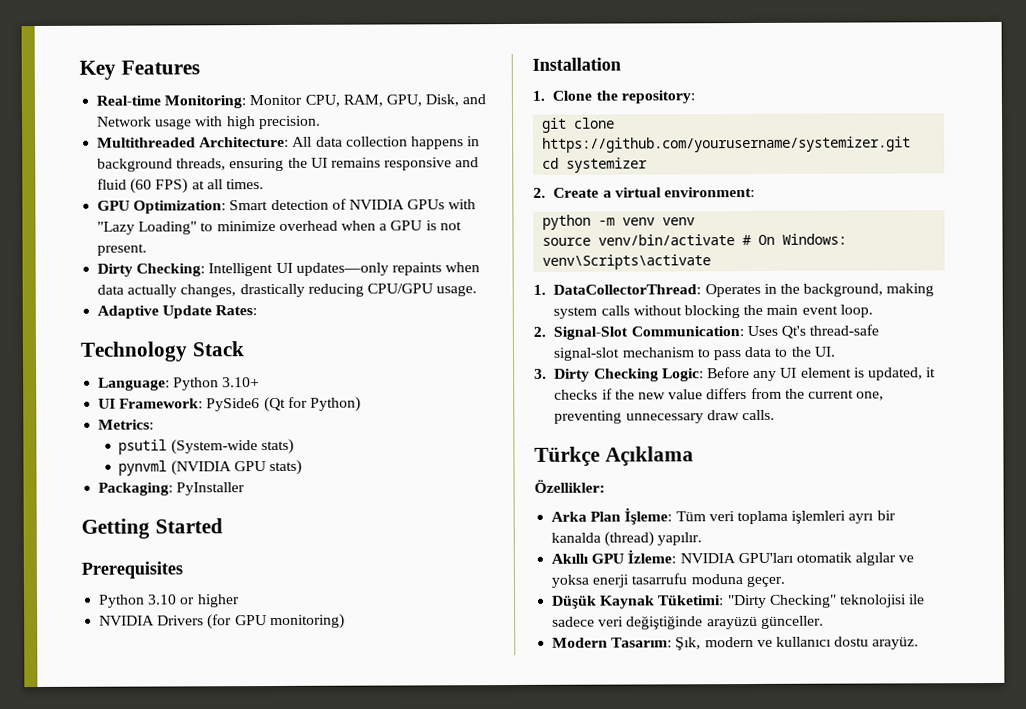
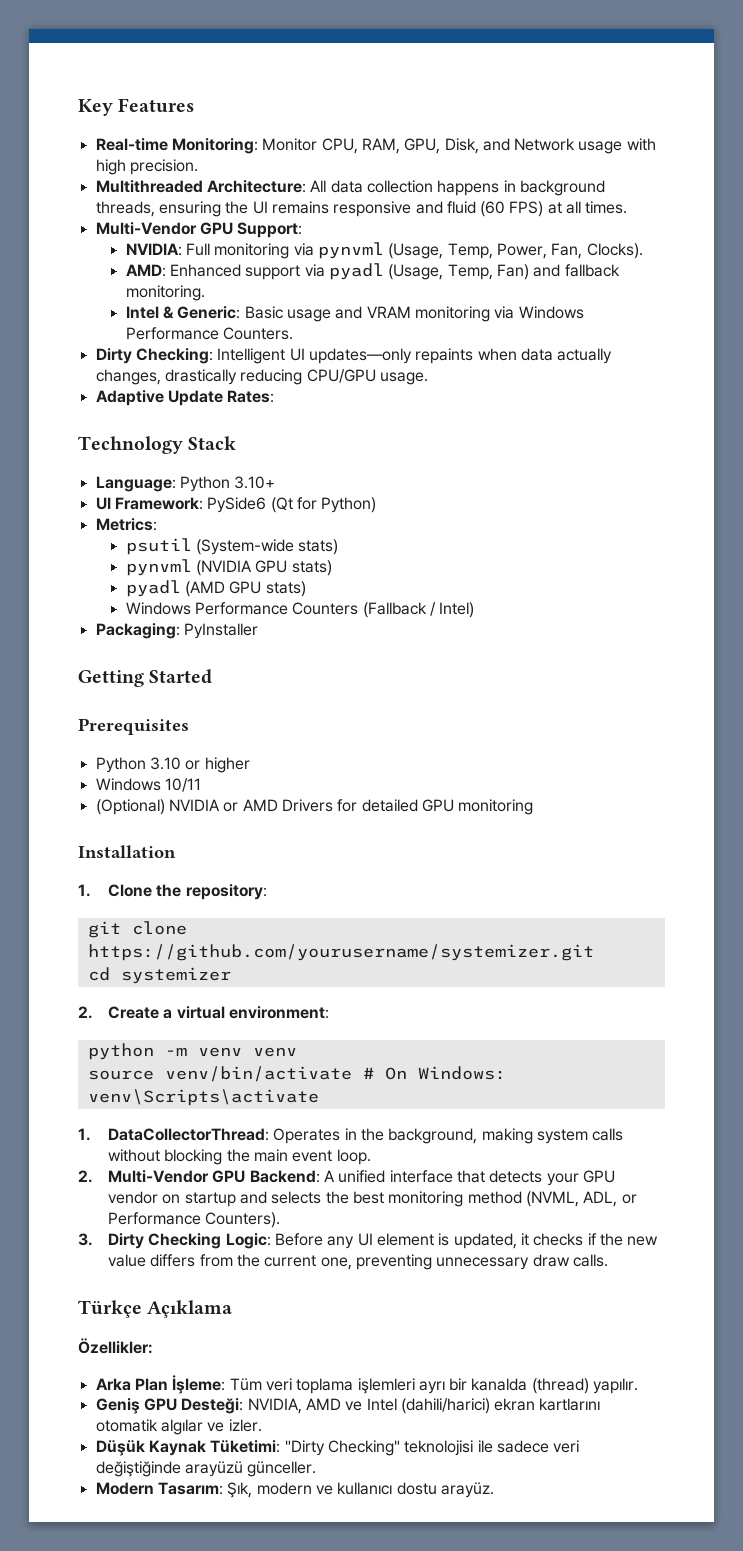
- GPU Optimization: Smart detection of NVIDIA GPUs with "Lazy Loading" to minimize overhead when a GPU is not present.
+ Multi-Vendor GPU Support:
+ NVIDIA: Full monitoring via pynvml (Usage, Temp, Power, Fan, Clocks).
+ AMD: Enhanced support via pyadl (Usage, Temp, Fan) and fallback monitoring.
+ Intel & Generic: Basic usage and VRAM monitoring via Windows Performance Counters.
+ pyadl (AMD GPU stats)
+ Windows Performance Counters (Fallback / Intel)
- NVIDIA Drivers (for GPU monitoring)
+ Windows 10/11
+ (Optional) NVIDIA or AMD Drivers for detailed GPU monitoring
- 2. Signal-Slot Communication: Uses Qt's thread-safe signal-slot mechanism to pass data to the UI.
+ 2. Multi-Vendor GPU Backend: A unified interface that detects your GPU vendor on startup and selects the best monitoring method (NVML, ADL, or Performance Counters).
- Akıllı GPU İzleme: NVIDIA GPU'ları otomatik algılar ve yoksa enerji tasarrufu moduna geçer.
+ Geniş GPU Desteği: NVIDIA, AMD ve Intel (dahili/harici) ekran kartlarını otomatik algılar ve izler.

